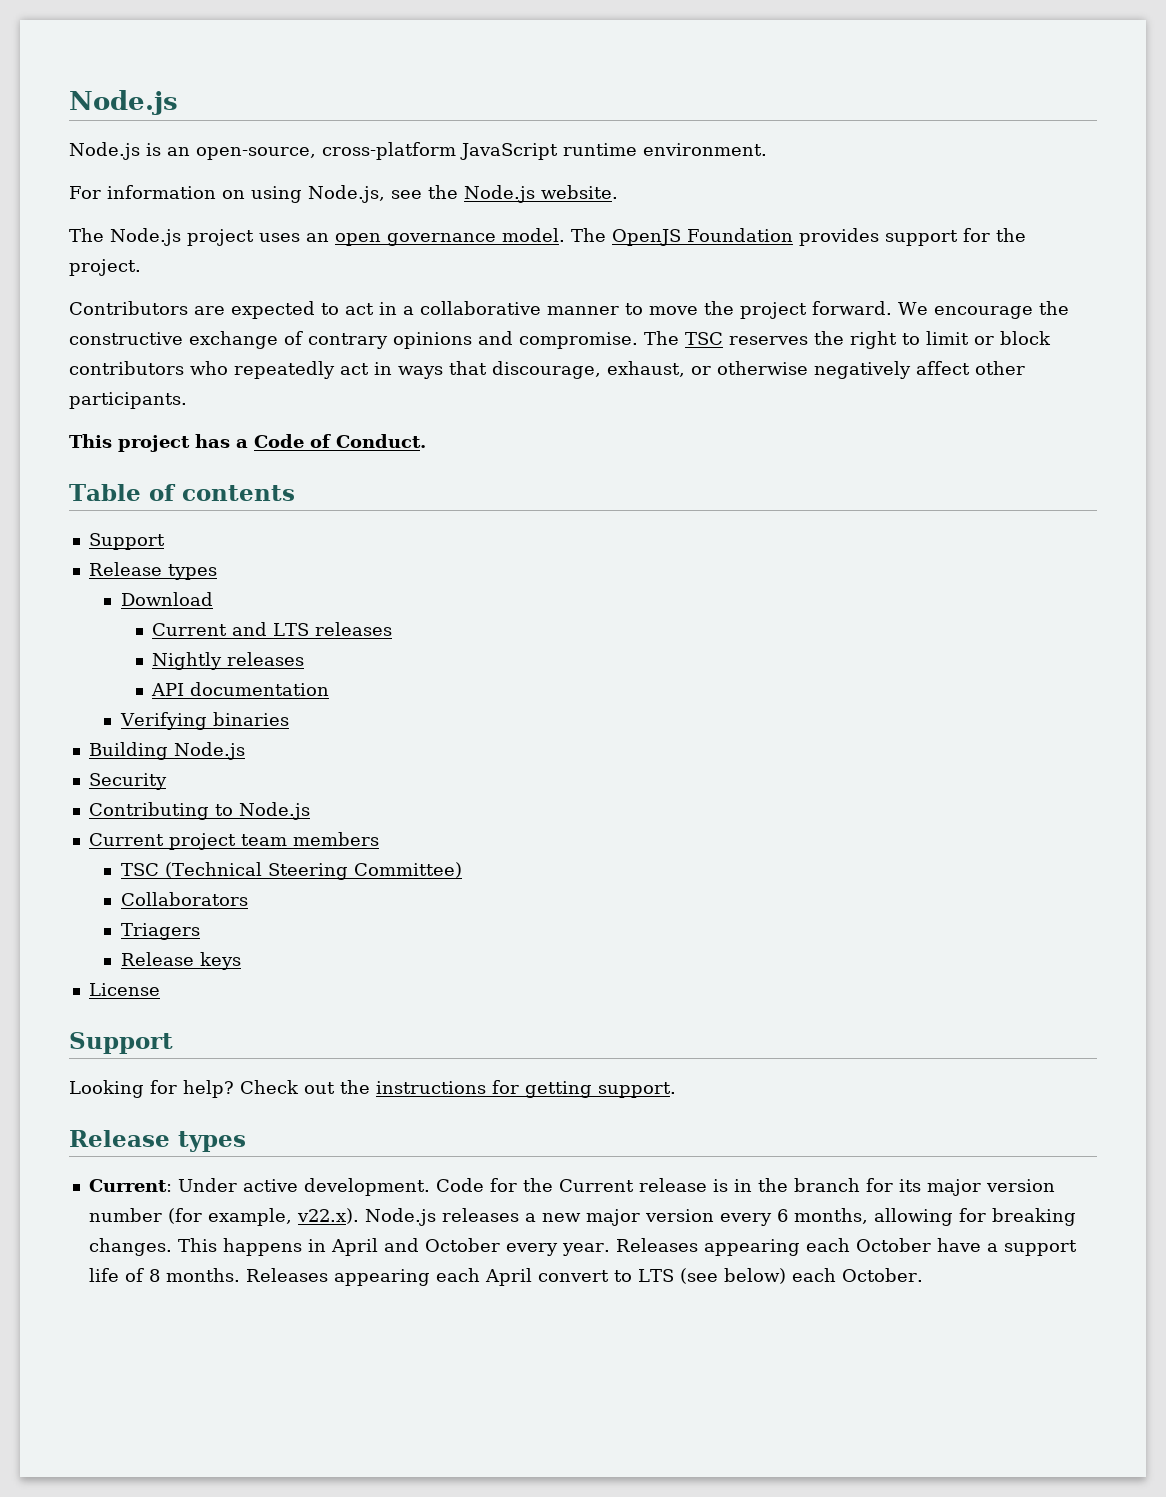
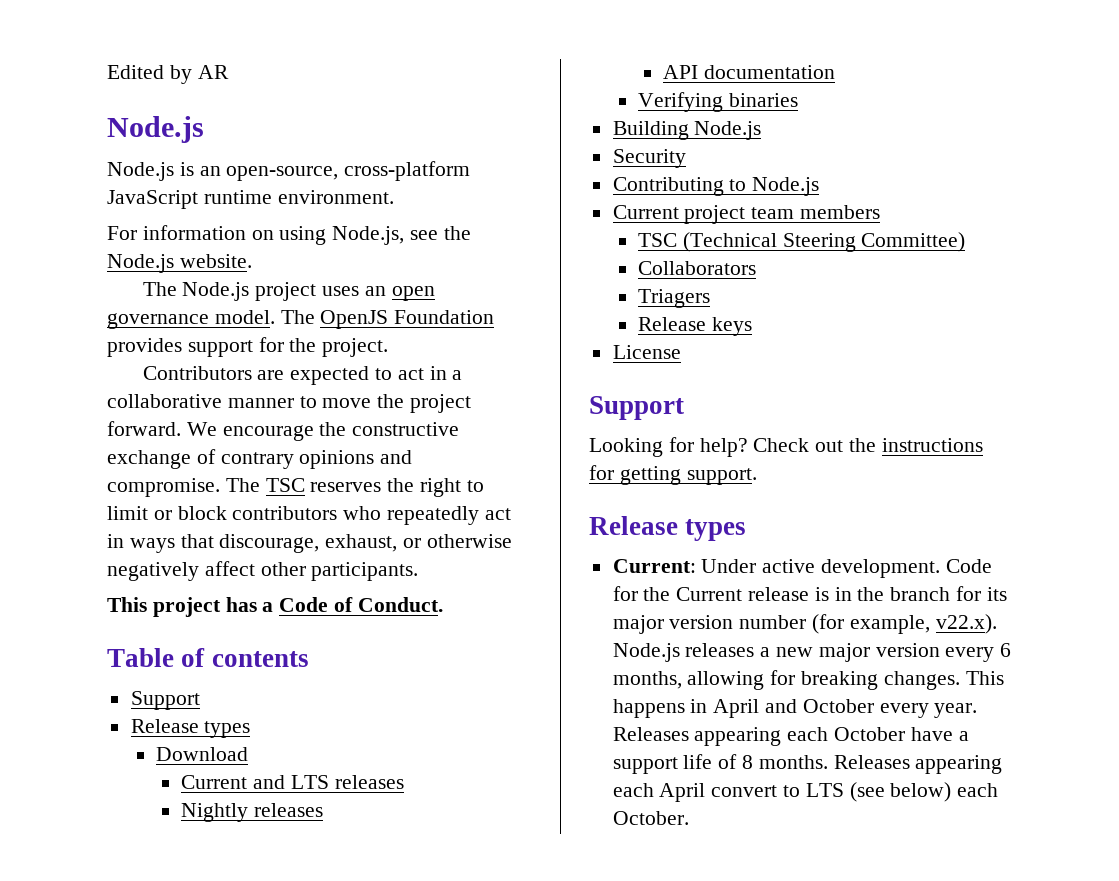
+ Edited by AR

